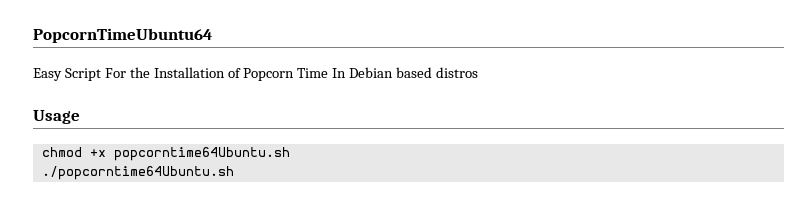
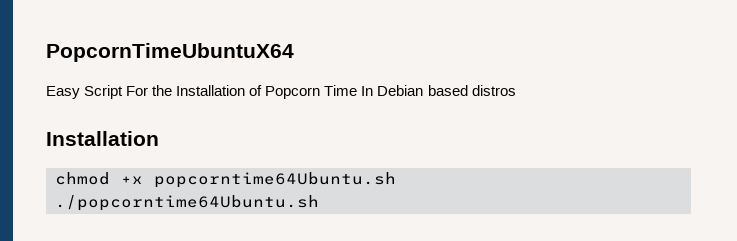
- PopcornTimeUbuntu64
+ PopcornTimeUbuntuX64
  Easy Script For the Installation of Popcorn Time In Debian based distros
- Usage
+ Installation

